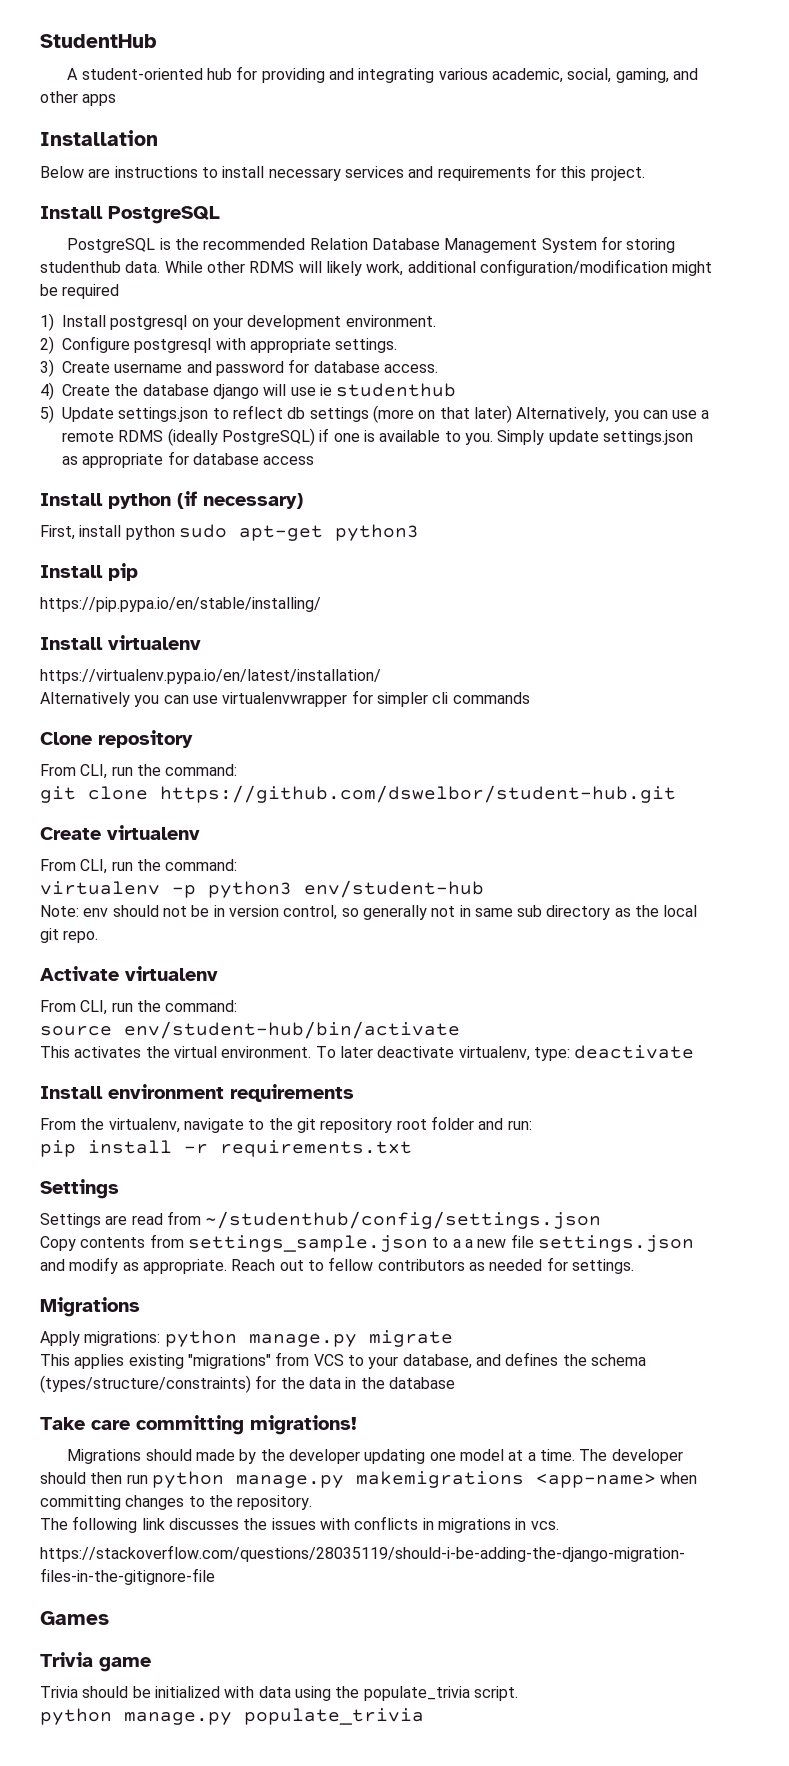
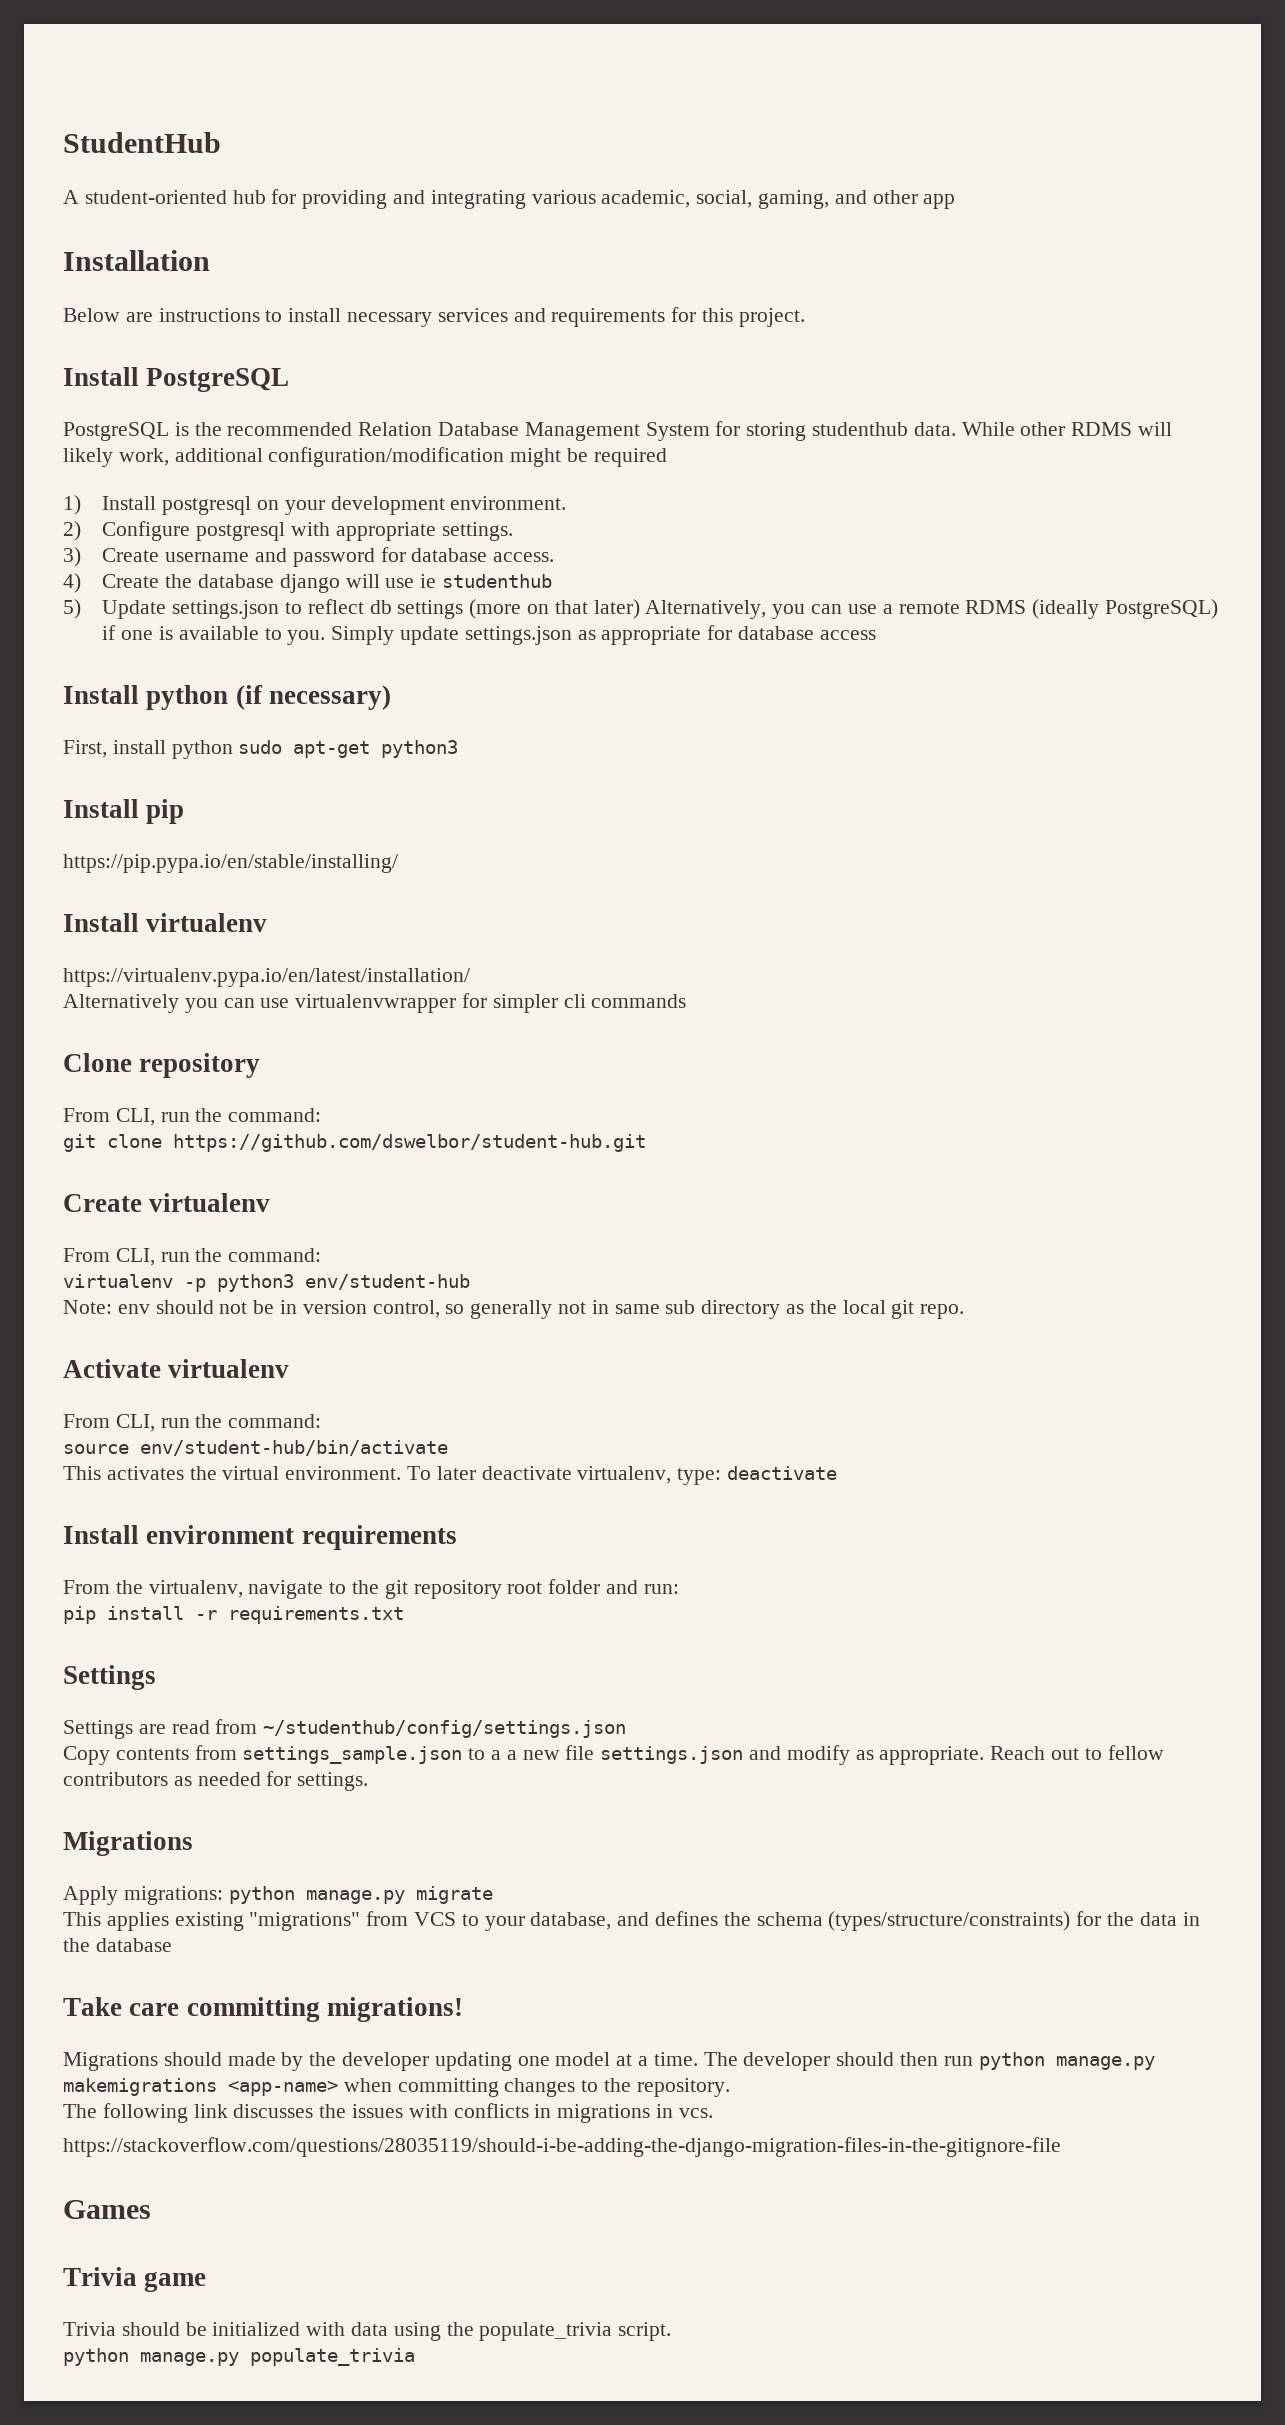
- A student-oriented hub for providing and integrating various academic, social, gaming, and other apps
+ A student-oriented hub for providing and integrating various academic, social, gaming, and other app

